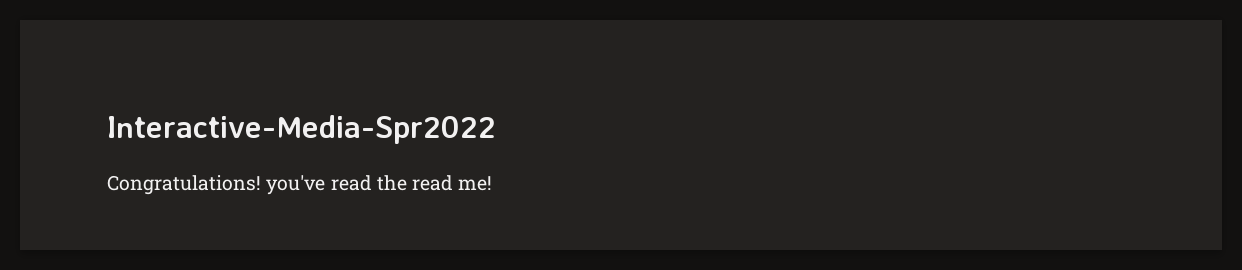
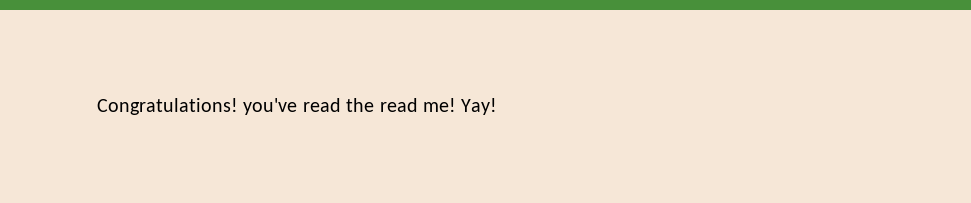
- Interactive-Media-Spr2022
+ Yay!

